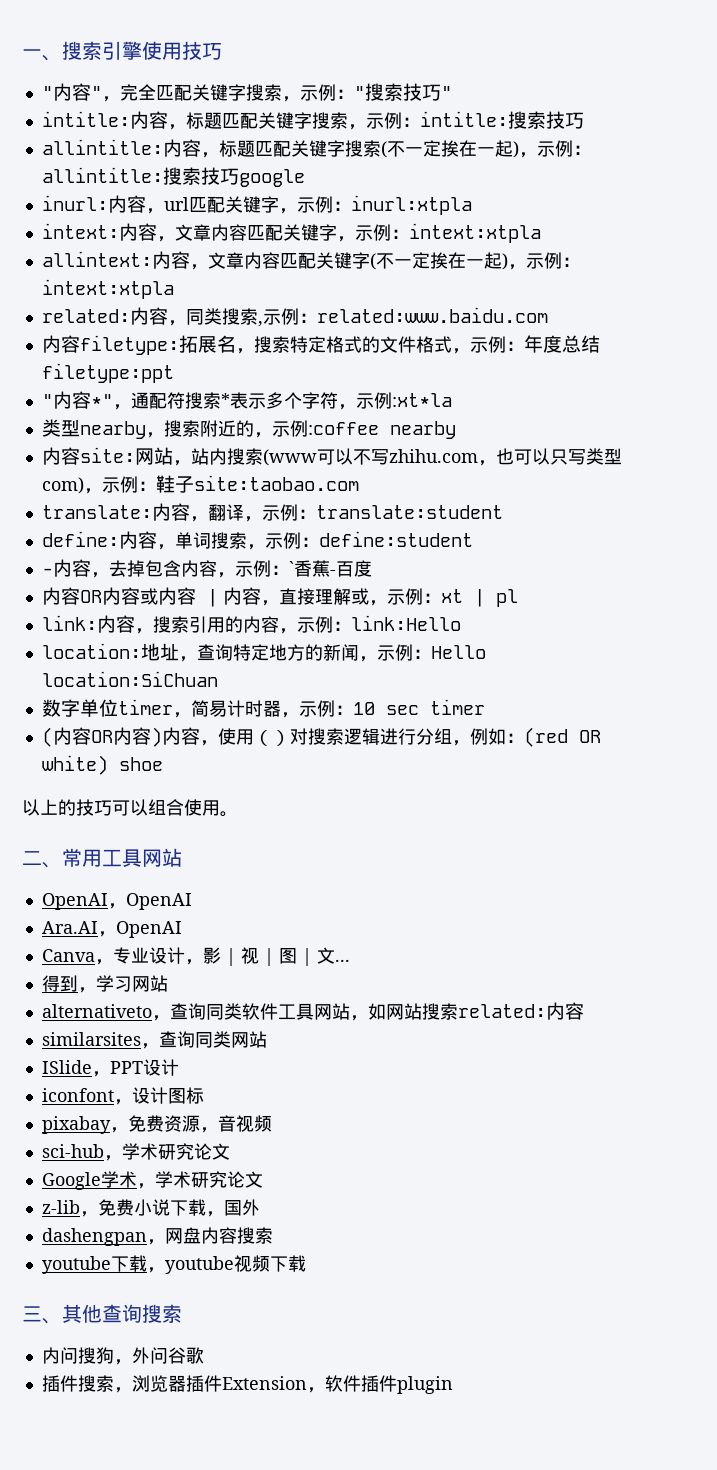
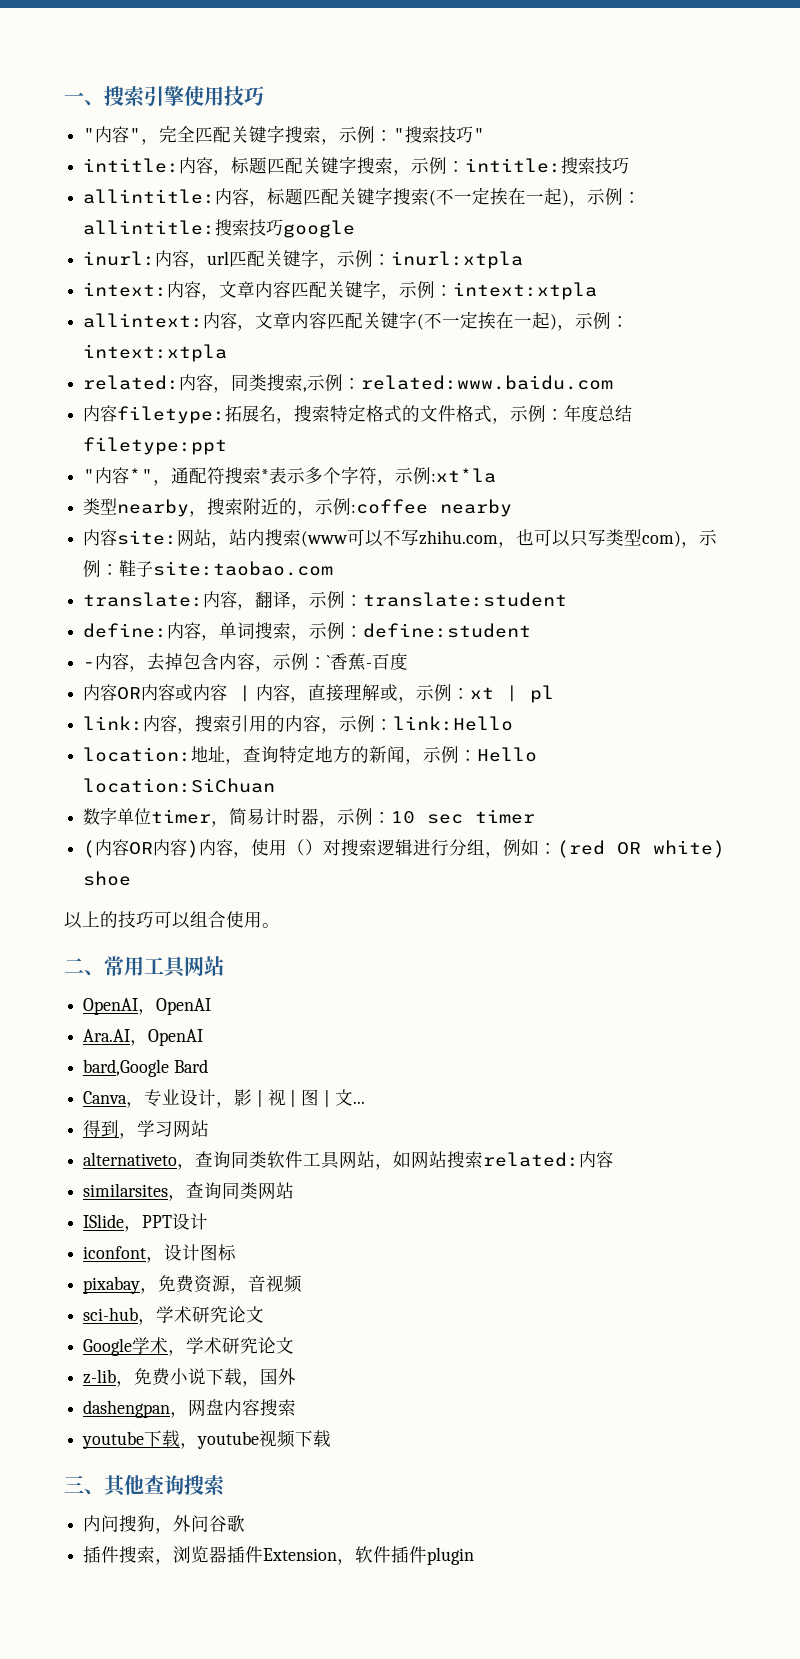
+ bard,Google Bard

